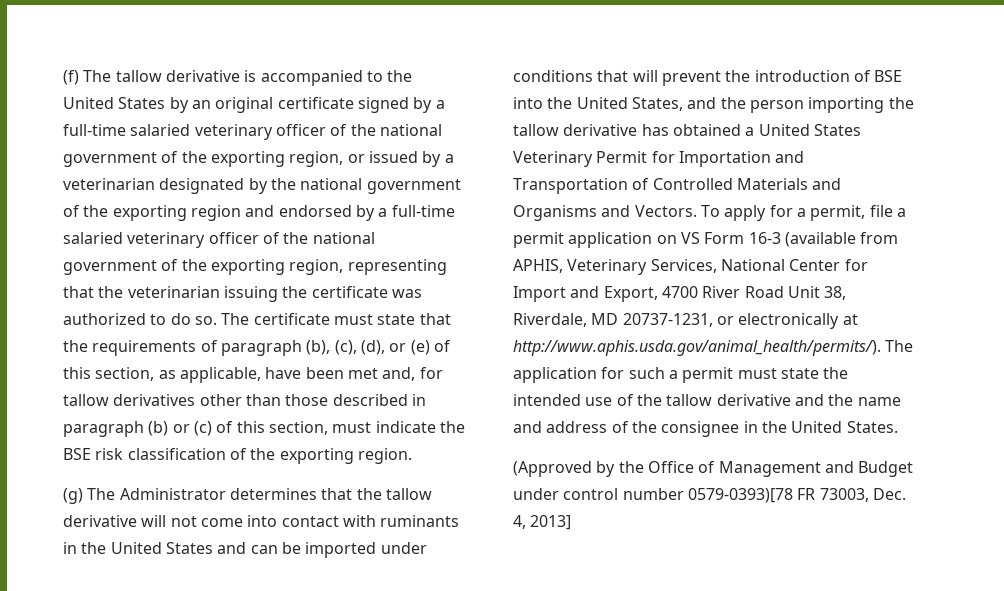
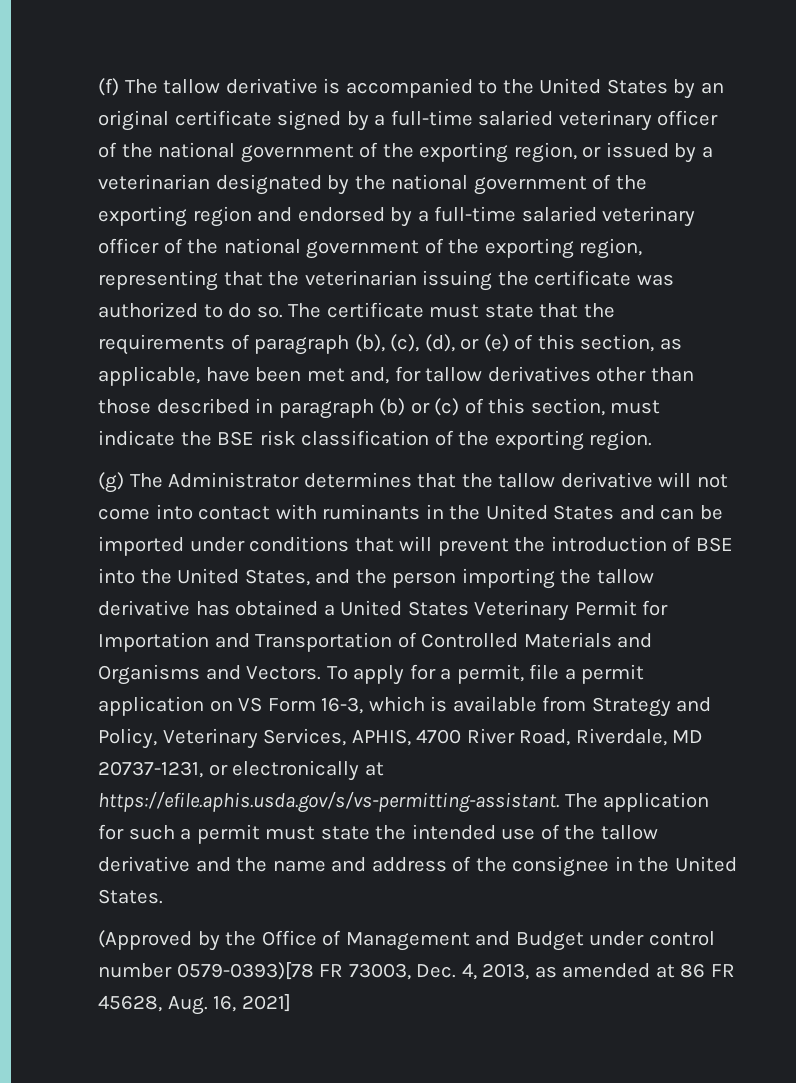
- To apply for a permit, file a permit application on VS Form 16-3 (available from APHIS, Veterinary Services, National Center for Import and Export, 4700 River Road Unit 38, Riverdale, MD 20737-1231, or electronically at http://www.aphis.usda.gov/animal_health/permits/). The application for such a permit must state the intended use of the tallow derivative and the name and address of the consignee in the United States.
+ To apply for a permit, file a permit application on VS Form 16-3, which is available from Strategy and Policy, Veterinary Services, APHIS, 4700 River Road, Riverdale, MD 20737-1231, or electronically at https://efile.aphis.usda.gov/s/vs-permitting-assistant. The application for such a permit must state the intended use of the tallow derivative and the name and address of the consignee in the United States.
- (Approved by the Office of Management and Budget under control number 0579-0393)[78 FR 73003, Dec. 4, 2013]
+ (Approved by the Office of Management and Budget under control number 0579-0393)[78 FR 73003, Dec. 4, 2013, as amended at 86 FR 45628, Aug. 16, 2021]

